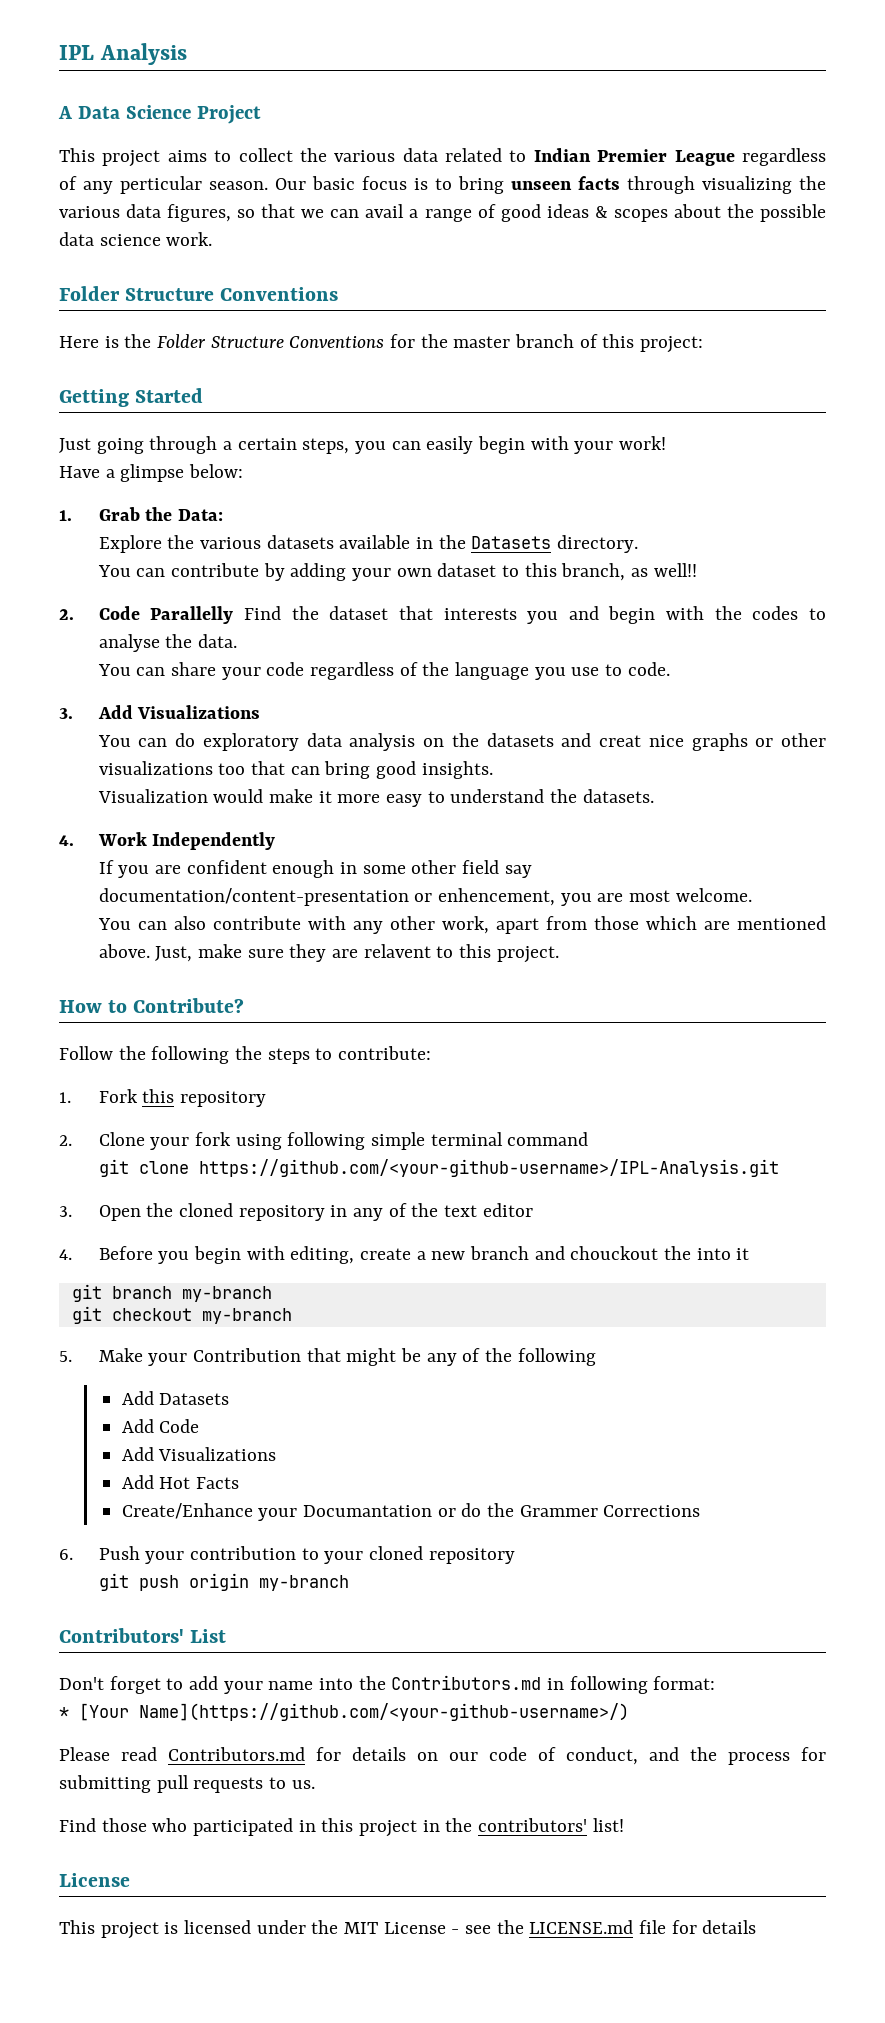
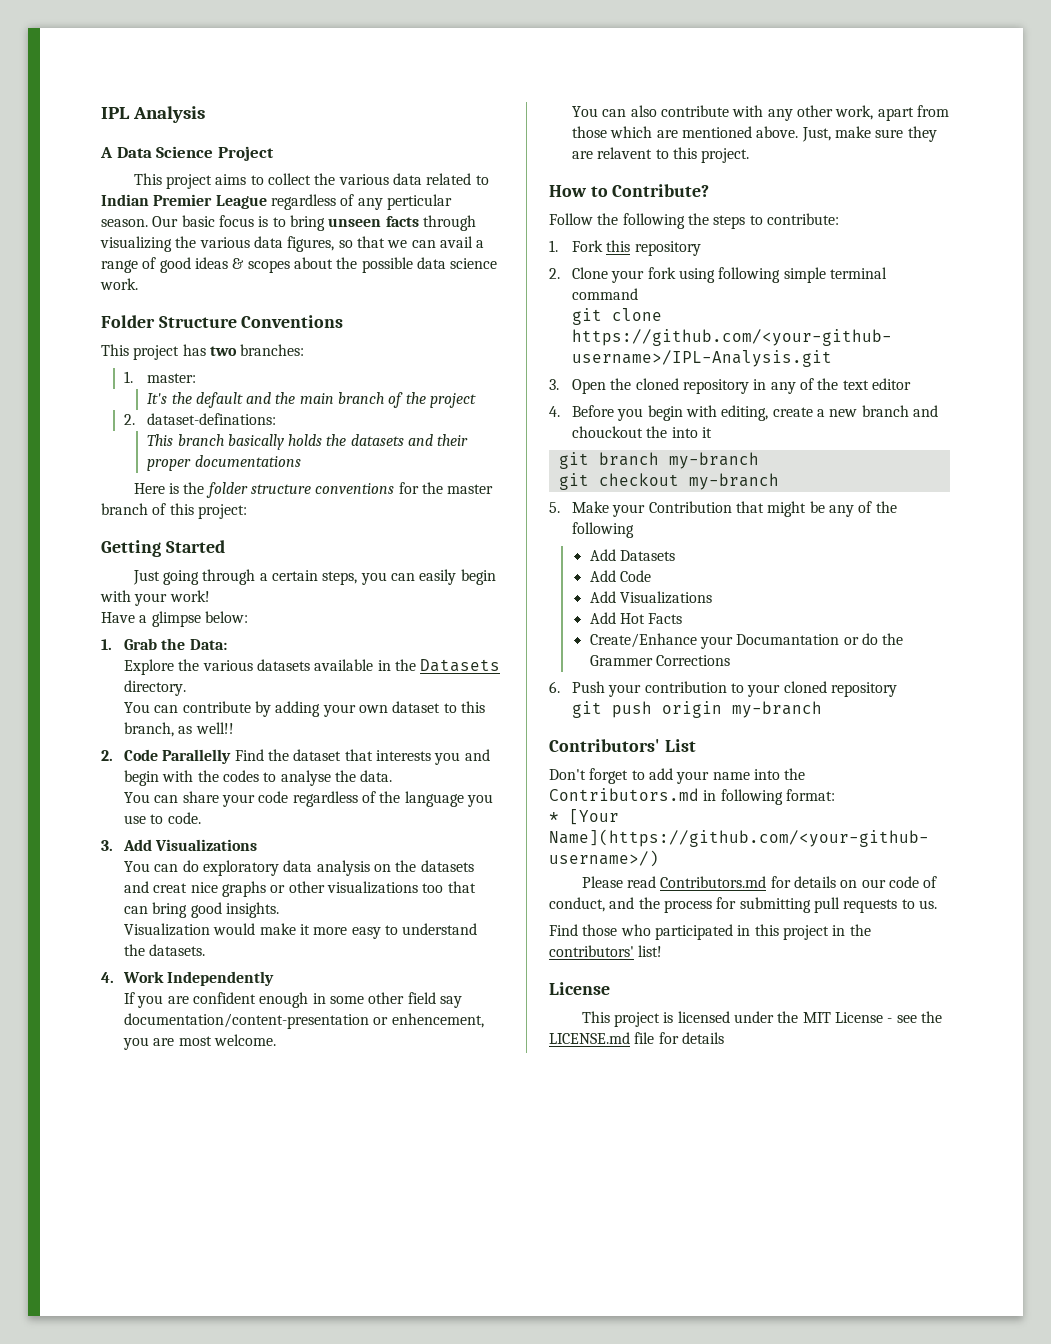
+ This project has two branches:
+ 1. master:
+ It's the default and the main branch of the project
+ 2. dataset-definations:
+ This branch basically holds the datasets and their proper documentations
- Here is the Folder Structure Conventions for the master branch of this project:
+ Here is the folder structure conventions for the master branch of this project:

